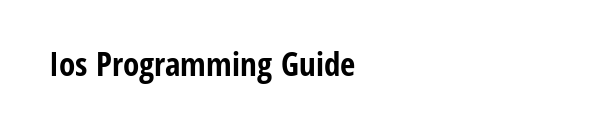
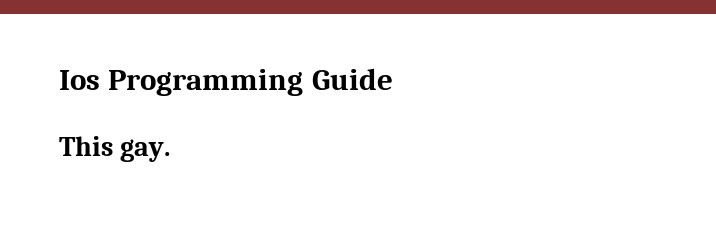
+ This gay.

